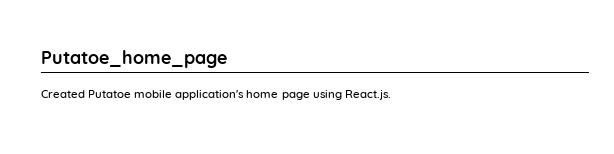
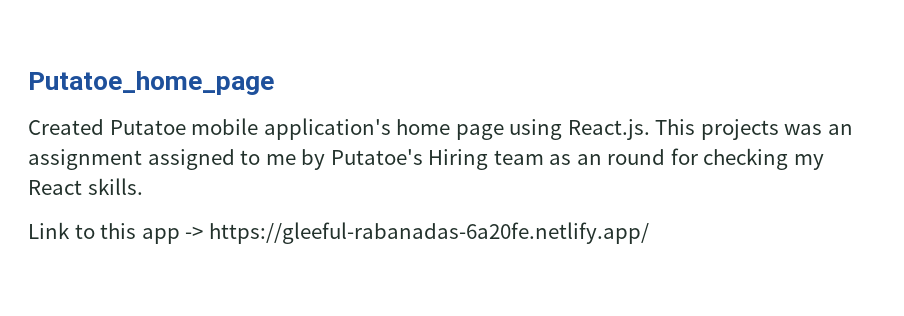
- Created Putatoe mobile application's home page using React.js.
+ Created Putatoe mobile application's home page using React.js. This projects was an assignment assigned to me by Putatoe's Hiring team as an round for checking my React skills.
+ Link to this app -> https://gleeful-rabanadas-6a20fe.netlify.app/

